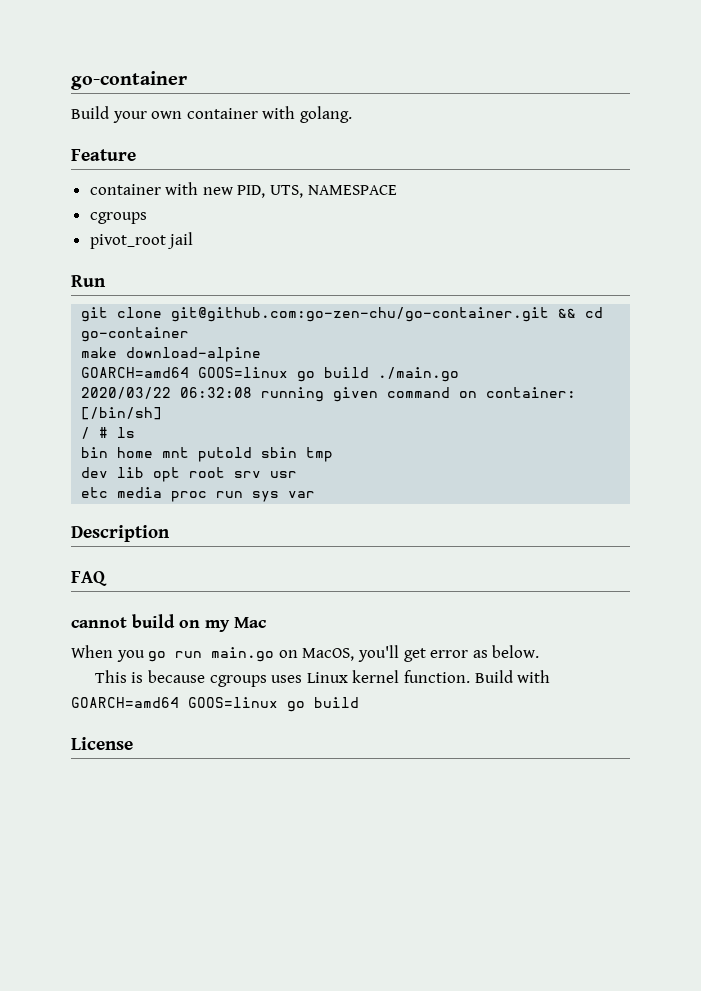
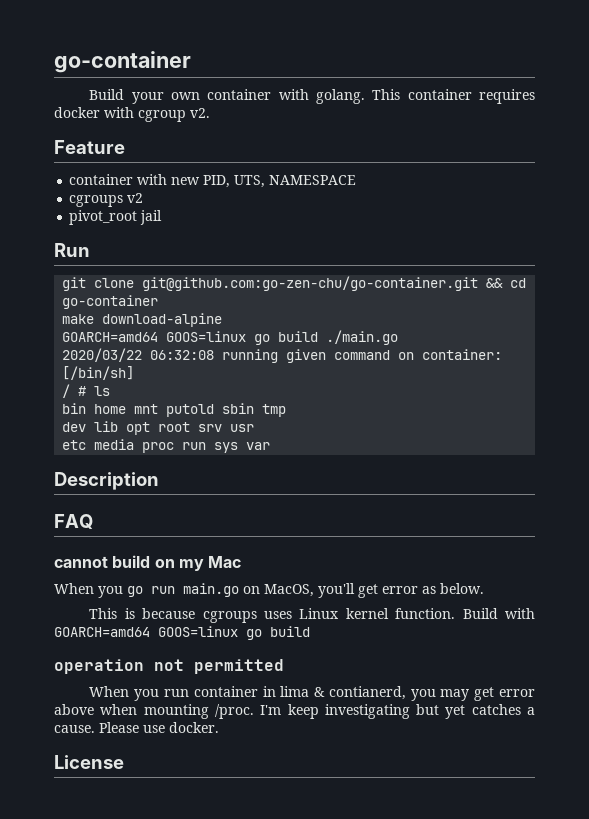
+ This container requires docker with cgroup v2.
  container with new PID, UTS, NAMESPACE
- cgroups
+ cgroups v2
+ operation not permitted
+ When you run container in lima & contianerd, you may get error above when mounting /proc. I'm keep investigating but yet catches a cause. Please use docker.

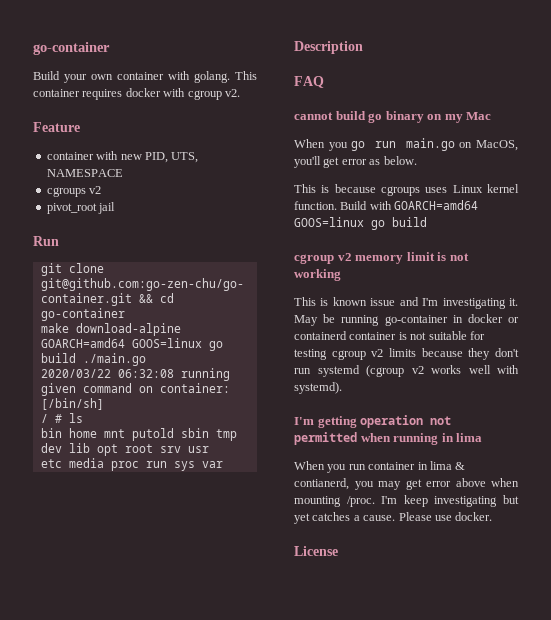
- cannot build on my Mac
+ cannot build go binary on my Mac
- operation not permitted
+ cgroup v2 memory limit is not working
+ This is known issue and I'm investigating it. May be running go-container in docker or containerd container is not suitable for testing cgroup v2 limits because they don't run systemd (cgroup v2 works well with systemd).
+ I'm getting operation not permitted when running in lima

